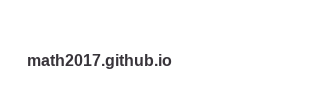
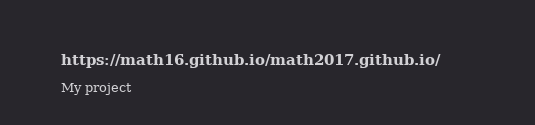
- math2017.github.io
+ https://math16.github.io/math2017.github.io/
+ My project

